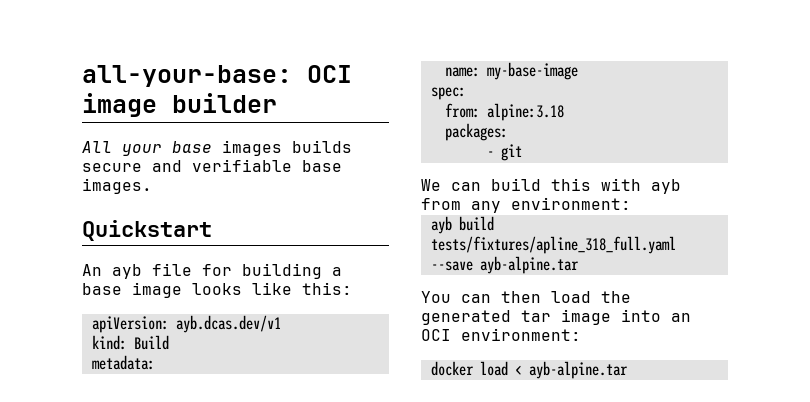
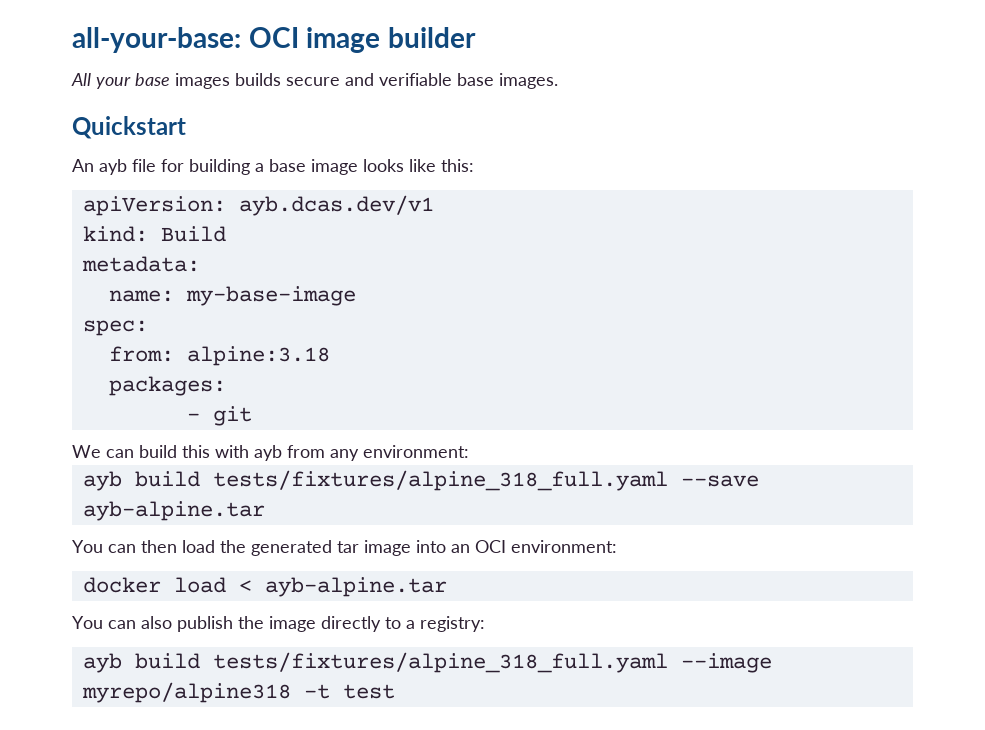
- ayb build tests/fixtures/apline_318_full.yaml --save ayb-alpine.tar
+ ayb build tests/fixtures/alpine_318_full.yaml --save ayb-alpine.tar
+ You can also publish the image directly to a registry:
+ ayb build tests/fixtures/alpine_318_full.yaml --image myrepo/alpine318 -t test

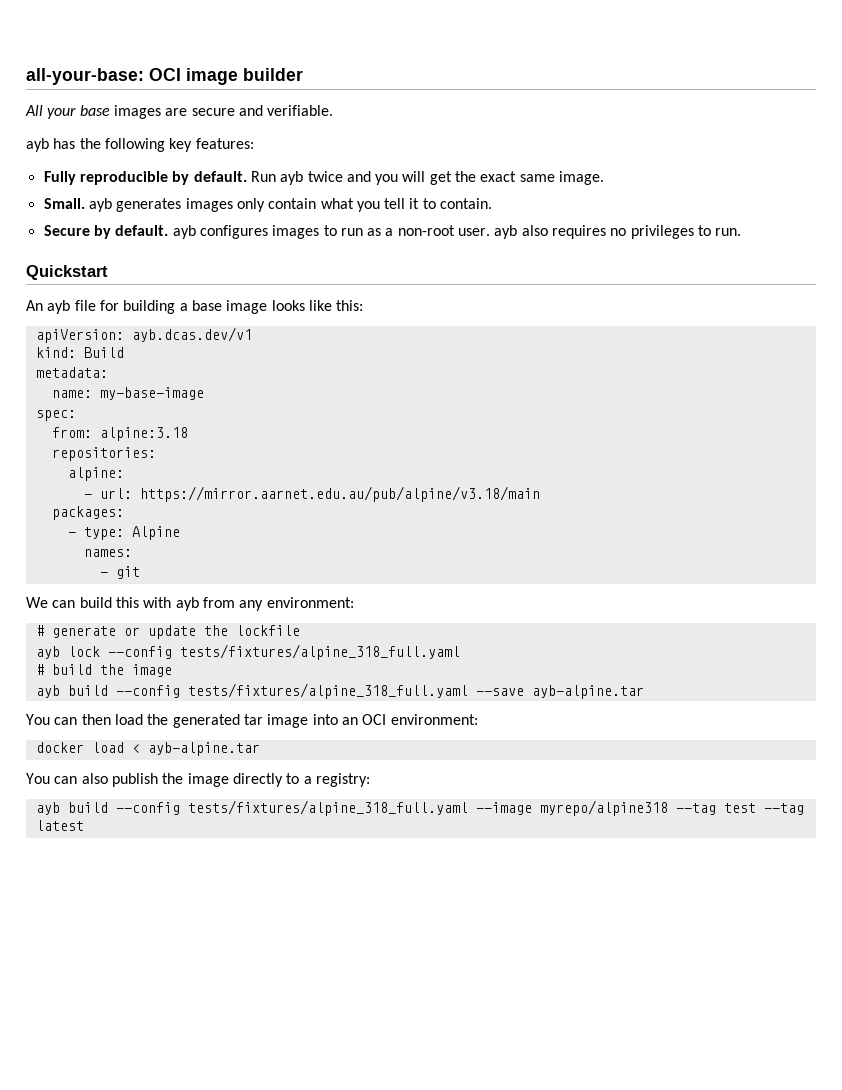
- All your base images builds secure and verifiable base images.
+ All your base images are secure and verifiable.
+ ayb has the following key features:
+ Fully reproducible by default. Run ayb twice and you will get the exact same image.
+ Small. ayb generates images only contain what you tell it to contain.
+ Secure by default. ayb configures images to run as a non-root user. ayb also requires no privileges to run.
+ repositories:
+ alpine:
+ - url: https://mirror.aarnet.edu.au/pub/alpine/v3.18/main
  packages:
+ - type: Alpine
+ names:
- ayb build tests/fixtures/alpine_318_full.yaml --save ayb-alpine.tar
+ # generate or update the lockfile
+ ayb lock --config tests/fixtures/alpine_318_full.yaml
+ # build the image
+ ayb build --config tests/fixtures/alpine_318_full.yaml --save ayb-alpine.tar
- ayb build tests/fixtures/alpine_318_full.yaml --image myrepo/alpine318 -t test
+ ayb build --config tests/fixtures/alpine_318_full.yaml --image myrepo/alpine318 --tag test --tag latest

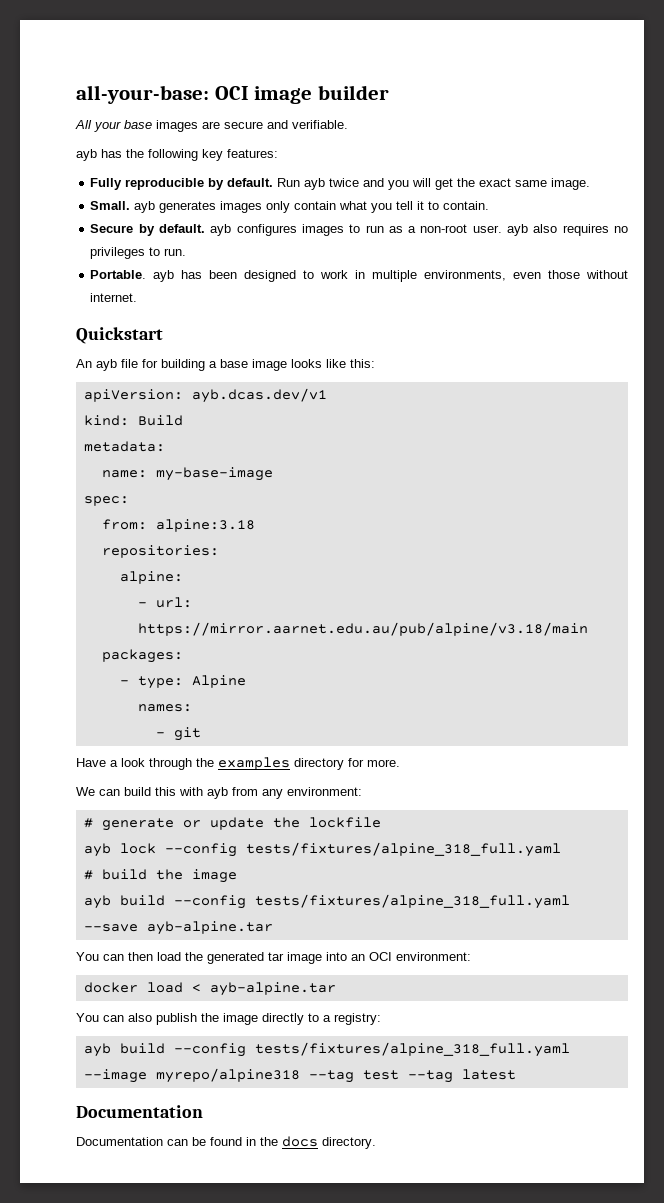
+ Portable. ayb has been designed to work in multiple environments, even those without internet.
+ Have a look through the examples directory for more.
  ayb build --config tests/fixtures/alpine_318_full.yaml --image myrepo/alpine318 --tag test --tag latest
+ Documentation
+ Documentation can be found in the docs directory.

